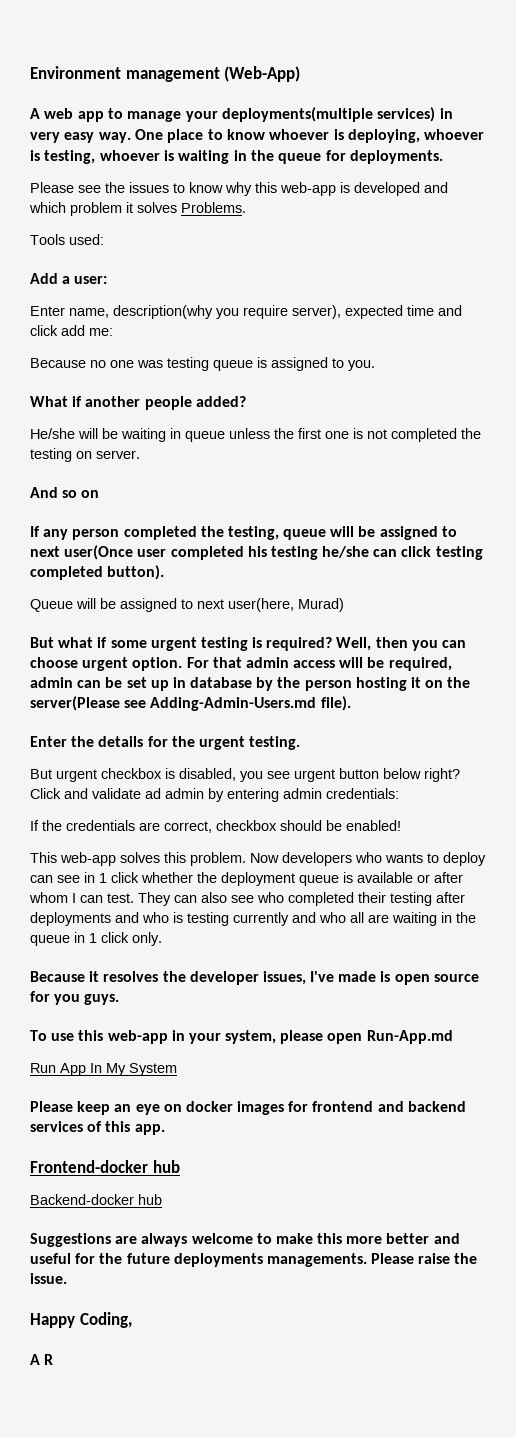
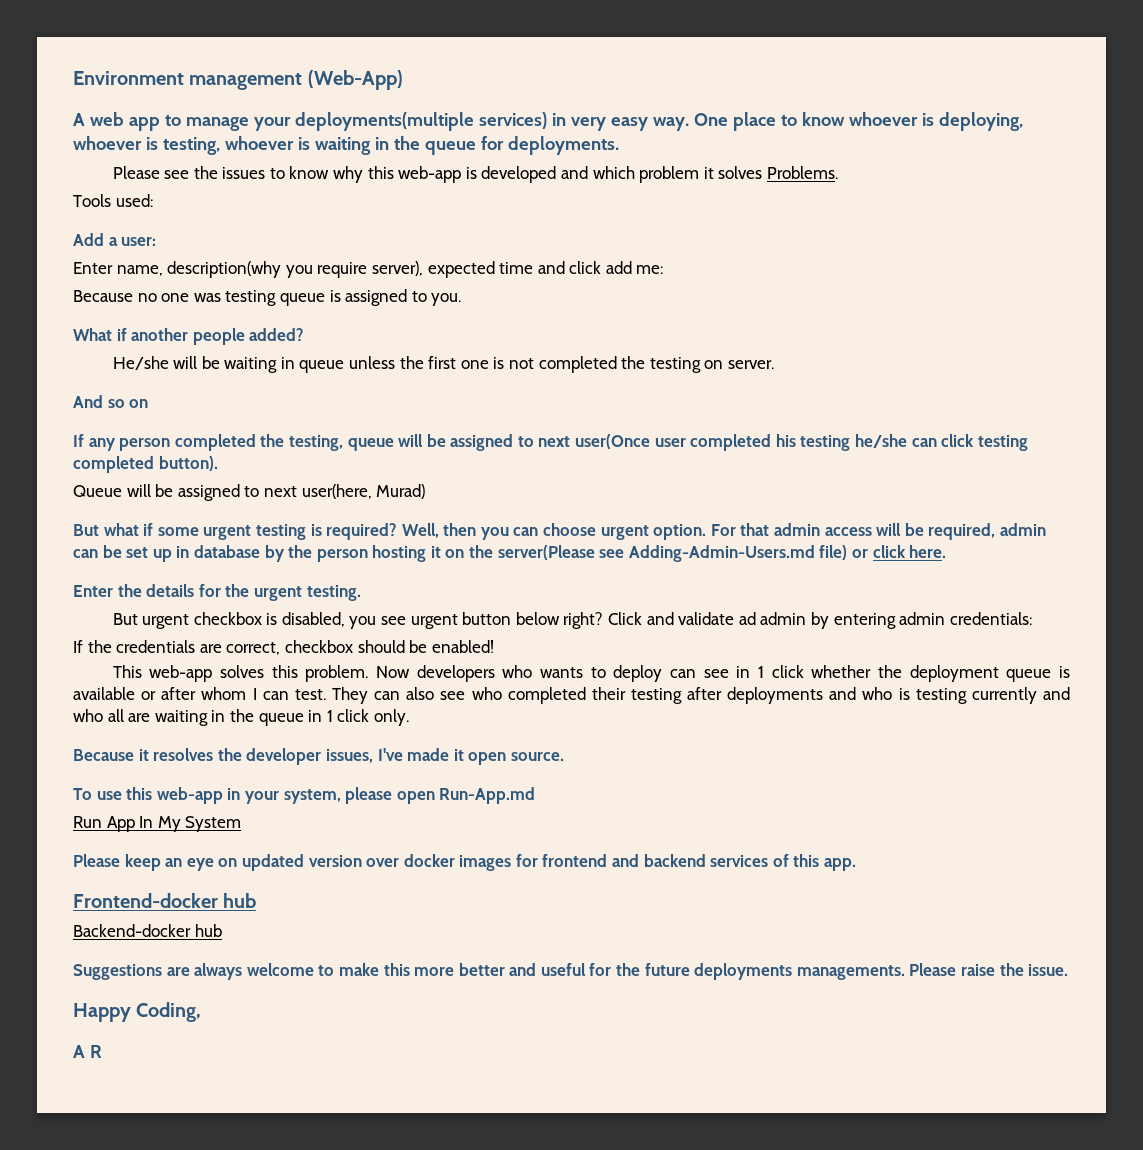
- For that admin access will be required, admin can be set up in database by the person hosting it on the server(Please see Adding-Admin-Users.md file).
+ For that admin access will be required, admin can be set up in database by the person hosting it on the server(Please see Adding-Admin-Users.md file) or click here.
- Because it resolves the developer issues, I've made is open source for you guys.
+ Because it resolves the developer issues, I've made it open source.
- Please keep an eye on docker images for frontend and backend services of this app.
+ Please keep an eye on updated version over docker images for frontend and backend services of this app.

